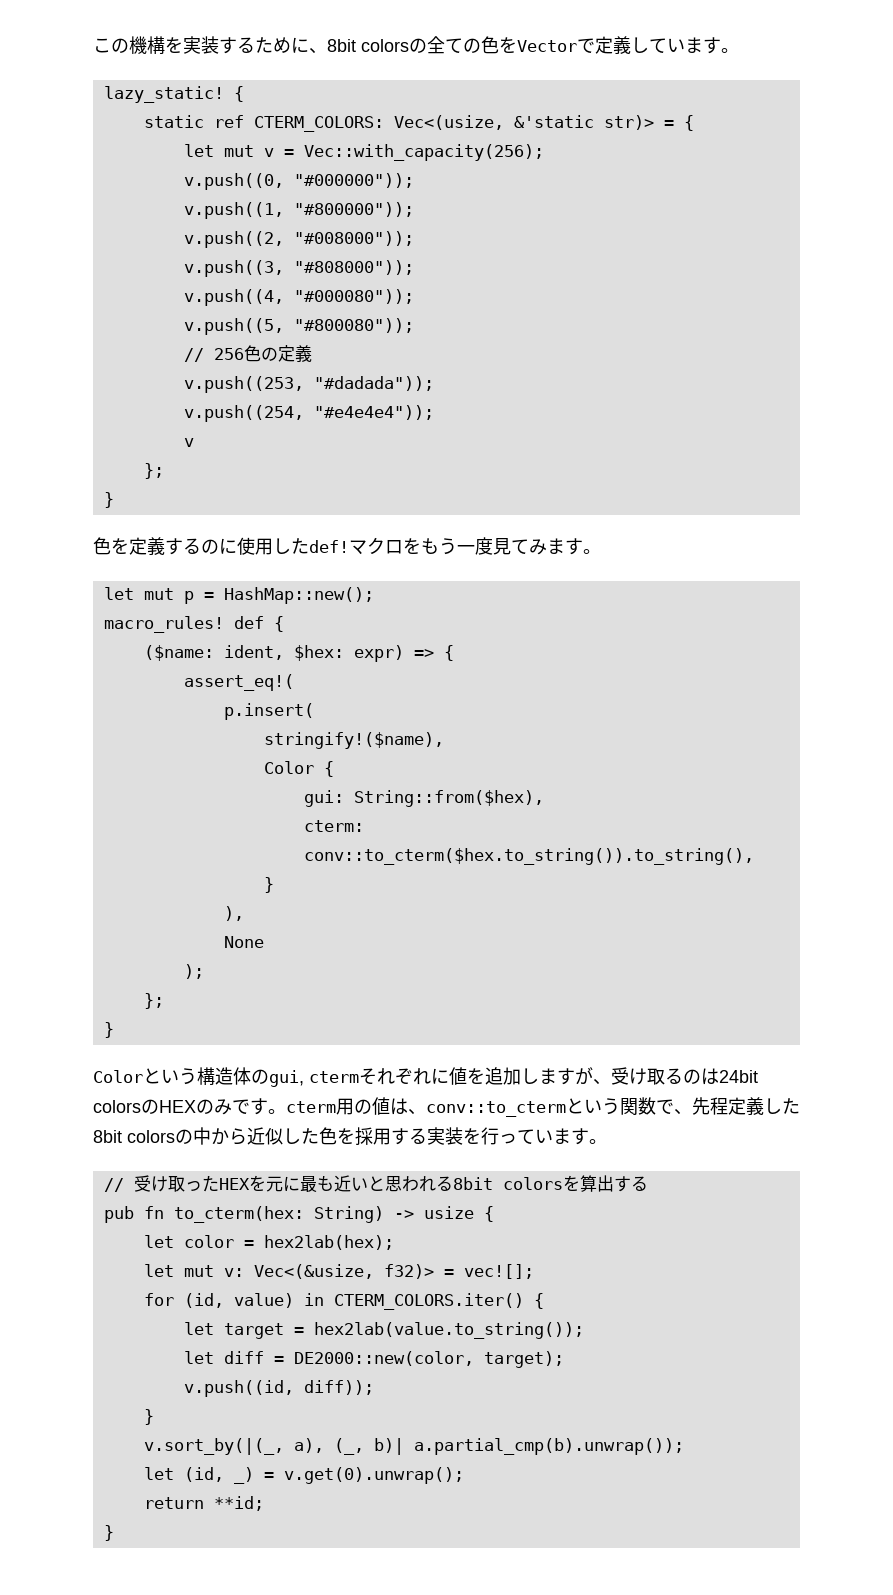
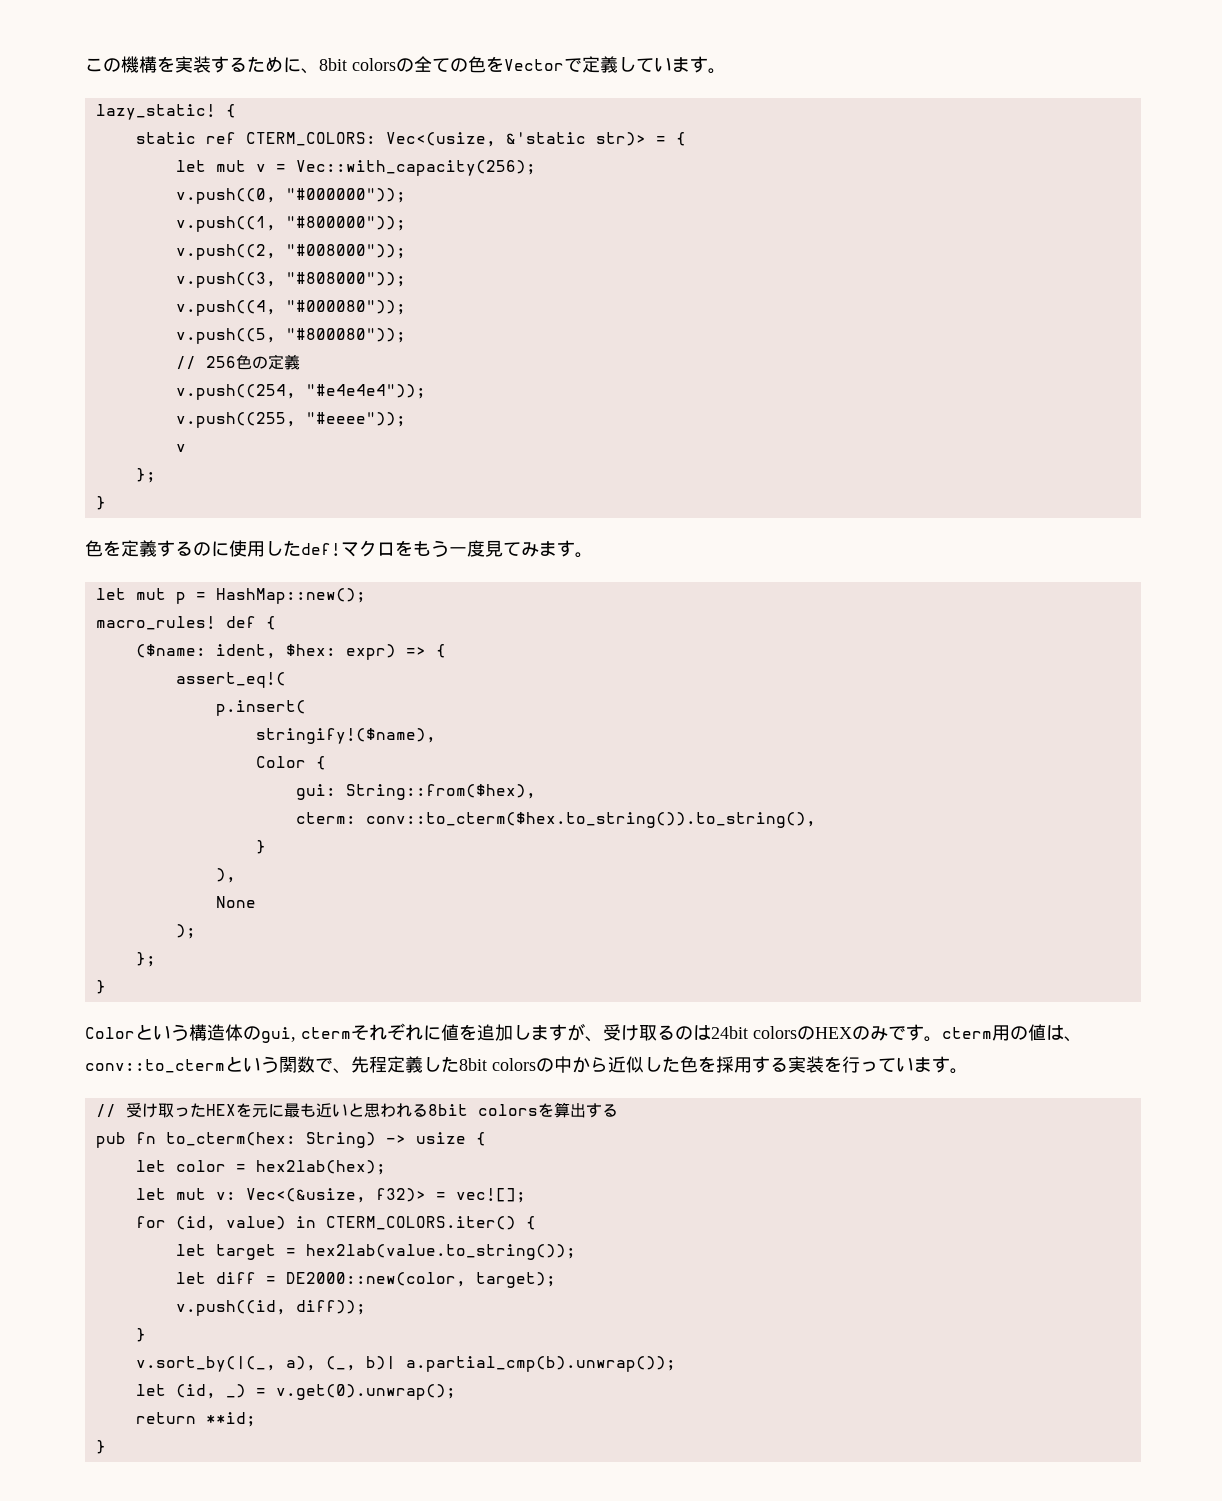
- v.push((253, "#dadada"));
+ v.push((255, "#eeee"));

